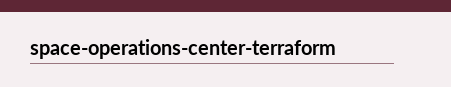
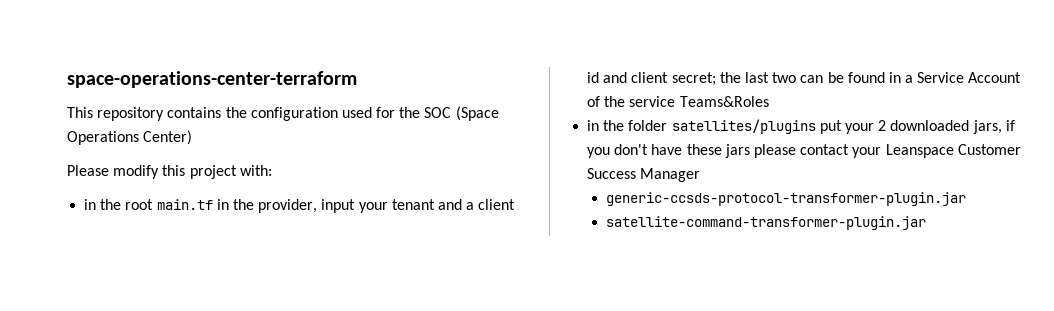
+ This repository contains the configuration used for the SOC (Space Operations Center)
+ Please modify this project with:
+ in the root main.tf in the provider, input your tenant and a client id and client secret; the last two can be found in a Service Account of the service Teams&Roles
+ in the folder satellites/plugins put your 2 downloaded jars, if you don't have these jars please contact your Leanspace Customer Success Manager
+ generic-ccsds-protocol-transformer-plugin.jar
+ satellite-command-transformer-plugin.jar

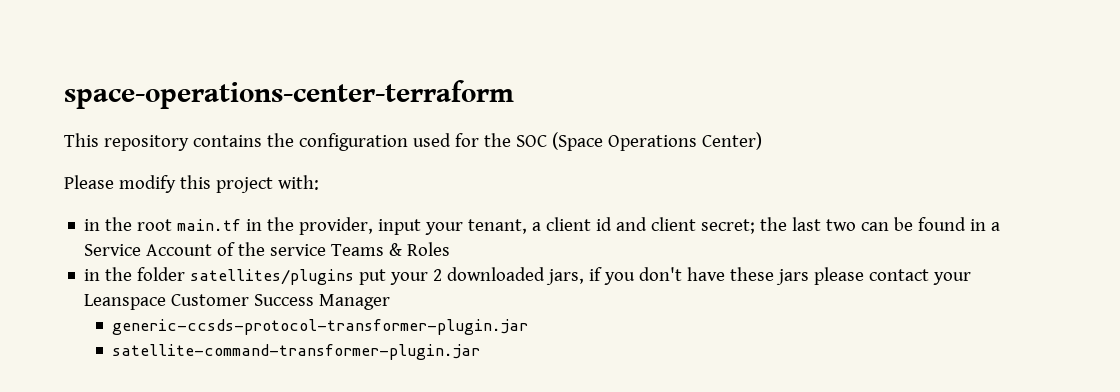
- in the root main.tf in the provider, input your tenant and a client id and client secret; the last two can be found in a Service Account of the service Teams&Roles
+ in the root main.tf in the provider, input your tenant, a client id and client secret; the last two can be found in a Service Account of the service Teams & Roles

